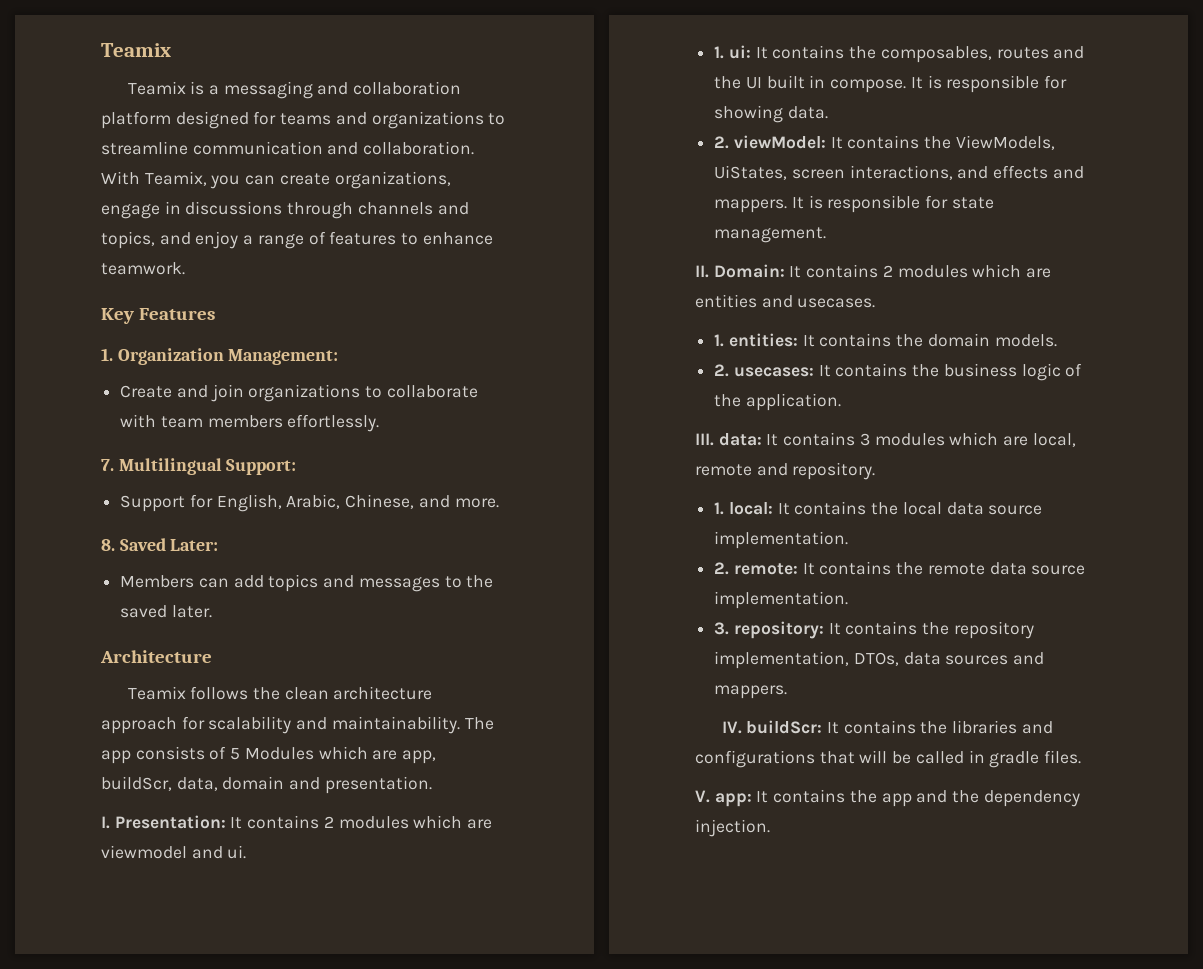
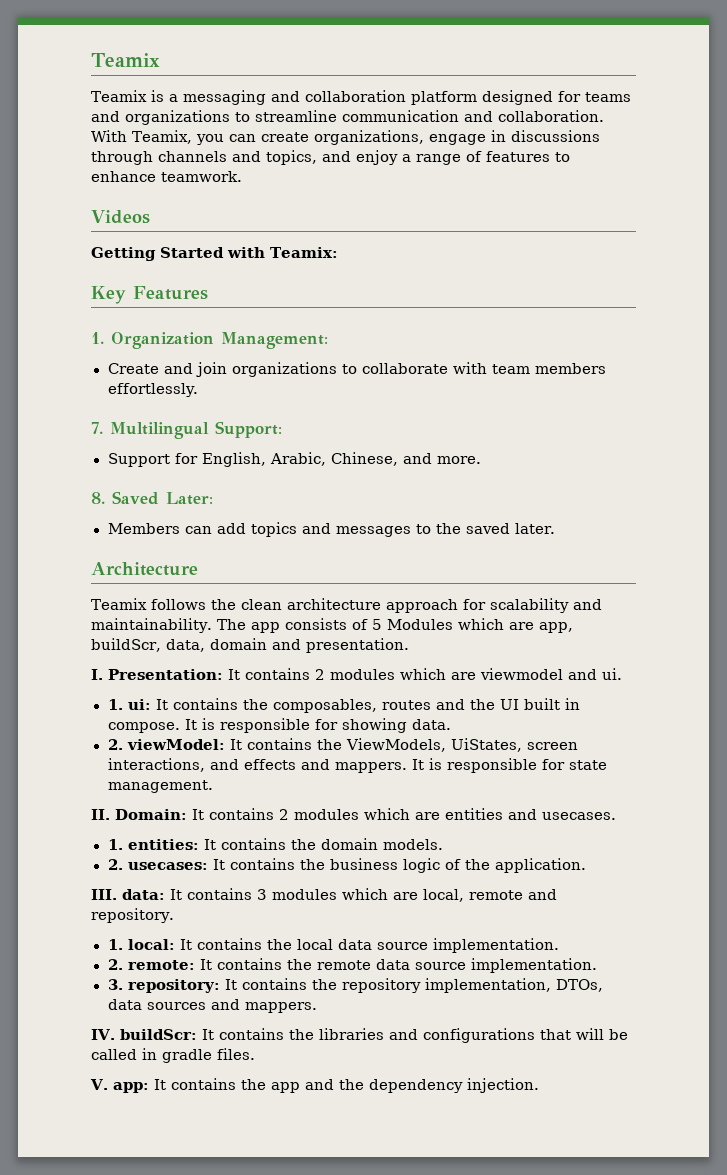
+ Videos
+ Getting Started with Teamix:

